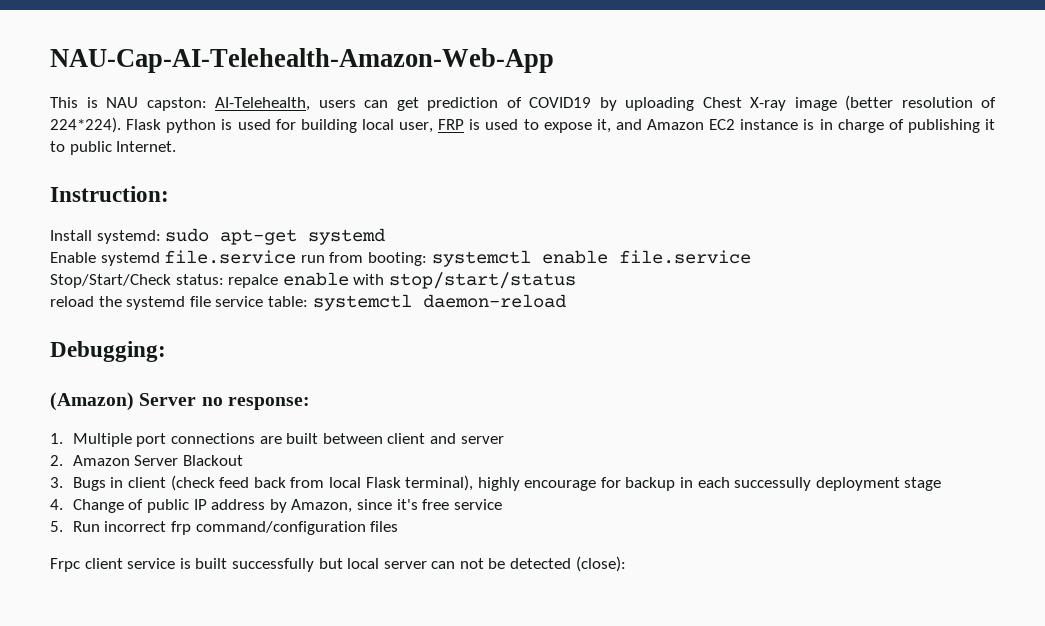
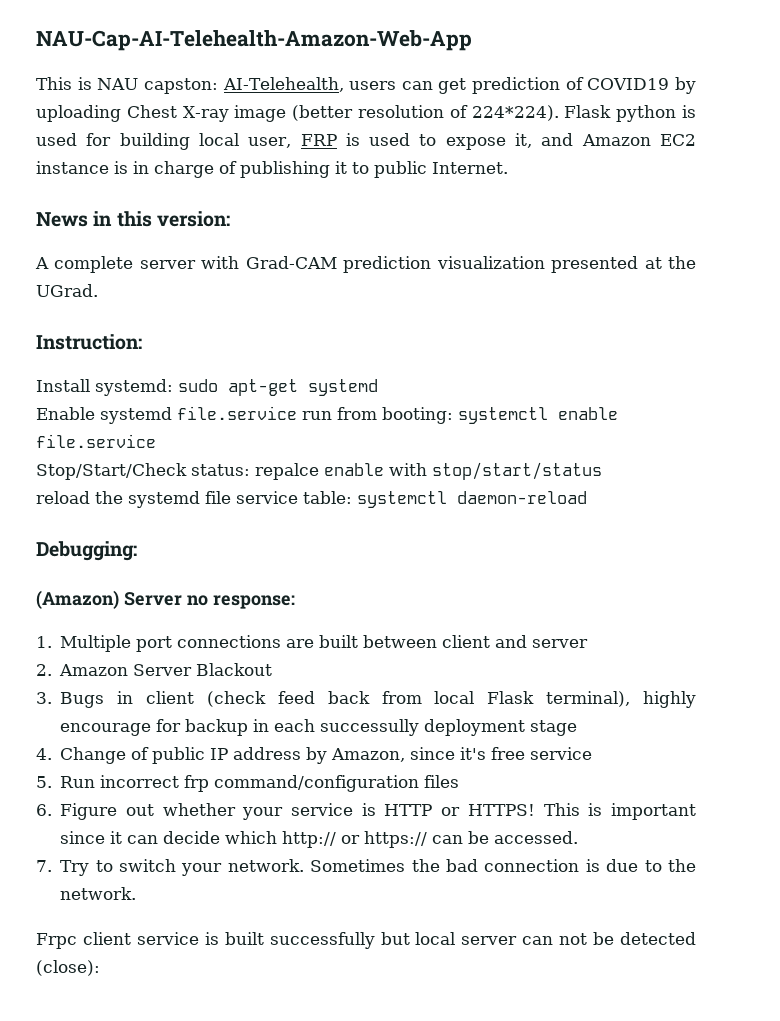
+ News in this version:
+ A complete server with Grad-CAM prediction visualization presented at the UGrad.
+ 6. Figure out whether your service is HTTP or HTTPS! This is important since it can decide which http:// or https:// can be accessed.
+ 7. Try to switch your network. Sometimes the bad connection is due to the network.

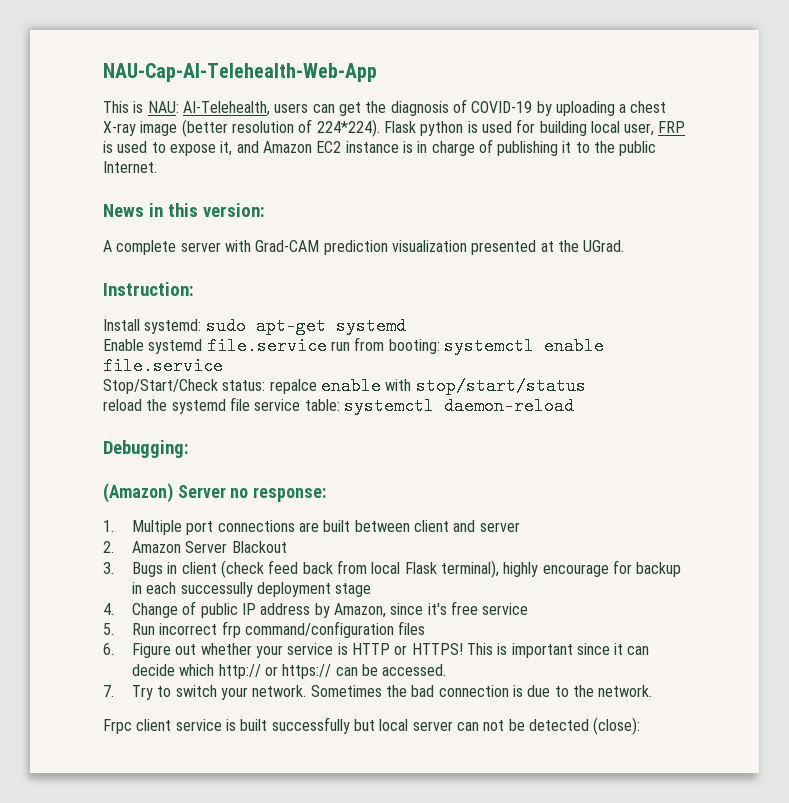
- NAU-Cap-AI-Telehealth-Amazon-Web-App
- This is NAU capston: AI-Telehealth, users can get prediction of COVID19 by uploading Chest X-ray image (better resolution of 224*224).
+ NAU-Cap-AI-Telehealth-Web-App
+ This is NAU: AI-Telehealth, users can get the diagnosis of COVID-19 by uploading a chest X-ray image (better resolution of 224*224).
- Flask python is used for building local user, FRP is used to expose it, and Amazon EC2 instance is in charge of publishing it to public Internet.
+ Flask python is used for building local user, FRP is used to expose it, and Amazon EC2 instance is in charge of publishing it to the public Internet.

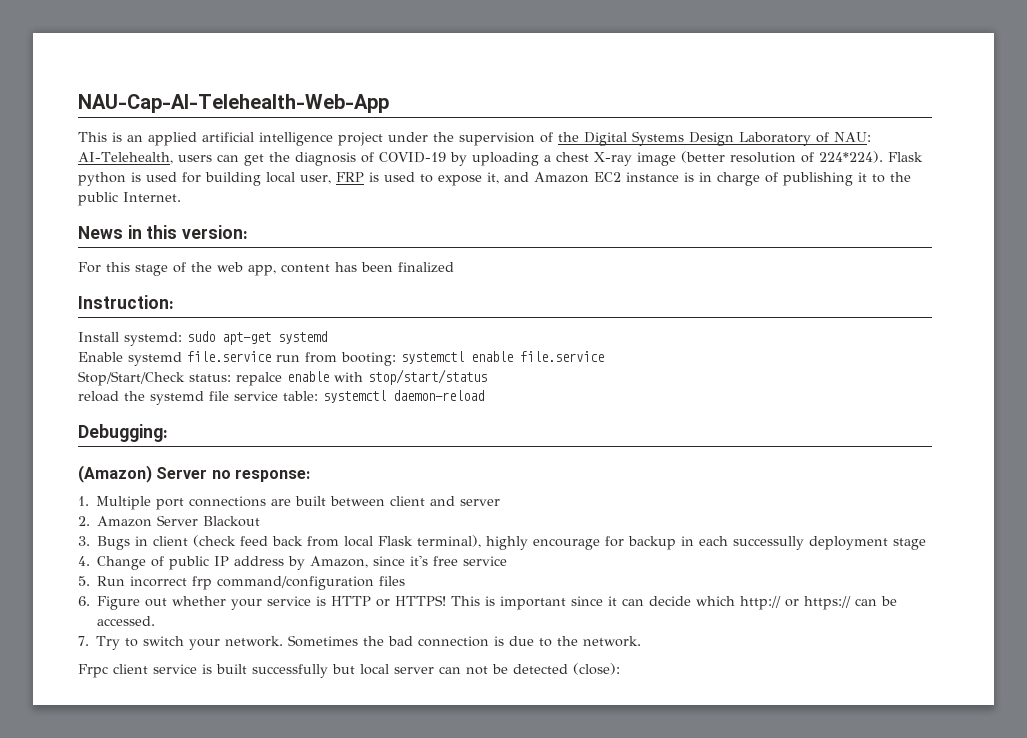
- This is NAU: AI-Telehealth, users can get the diagnosis of COVID-19 by uploading a chest X-ray image (better resolution of 224*224).
+ This is an applied artificial intelligence project under the supervision of the Digital Systems Design Laboratory of NAU: AI-Telehealth, users can get the diagnosis of COVID-19 by uploading a chest X-ray image (better resolution of 224*224).
- A complete server with Grad-CAM prediction visualization presented at the UGrad.
+ For this stage of the web app, content has been finalized

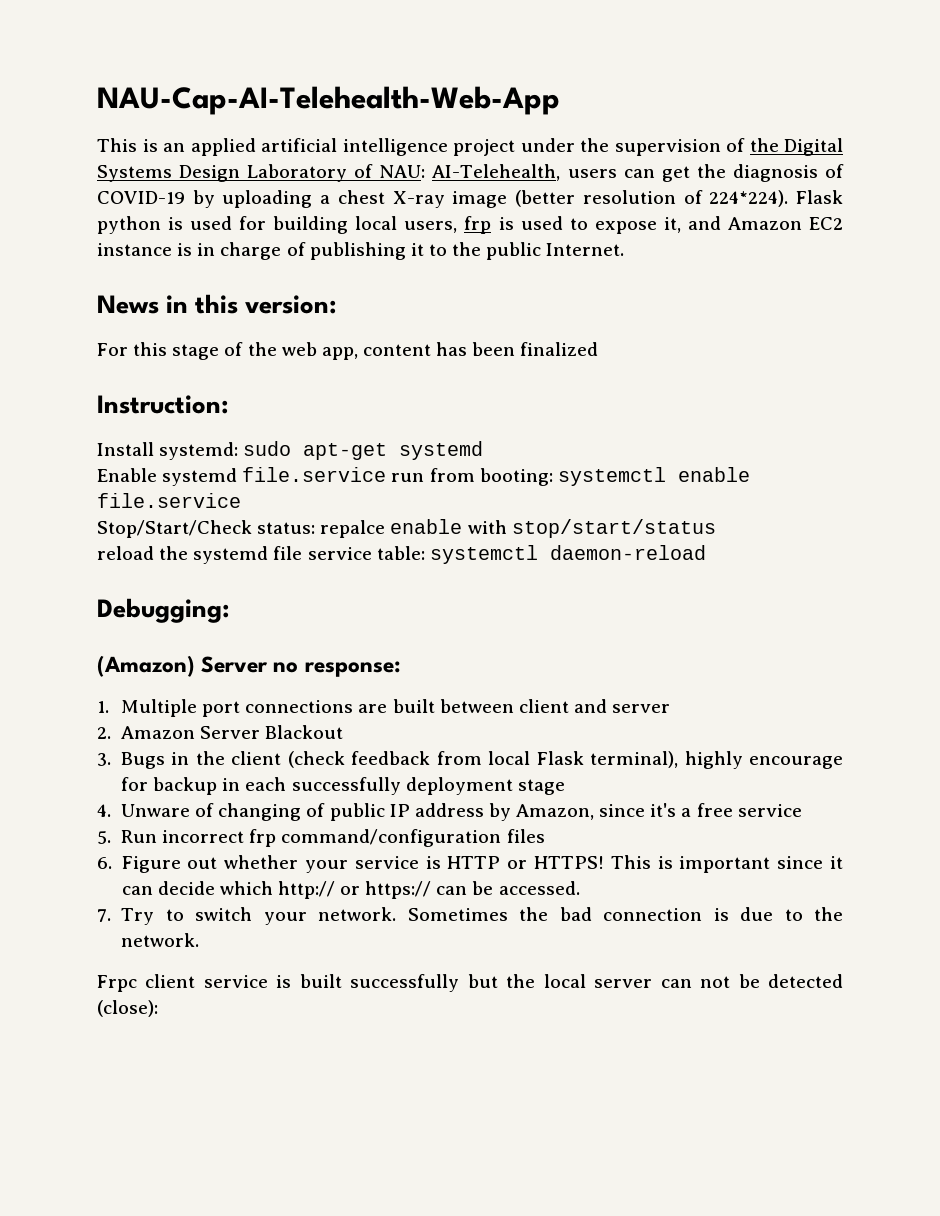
- Flask python is used for building local user, FRP is used to expose it, and Amazon EC2 instance is in charge of publishing it to the public Internet.
+ Flask python is used for building local users, frp is used to expose it, and Amazon EC2 instance is in charge of publishing it to the public Internet.
- 3. Bugs in client (check feed back from local Flask terminal), highly encourage for backup in each successully deployment stage
+ 3. Bugs in the client (check feedback from local Flask terminal), highly encourage for backup in each successfully deployment stage
- 4. Change of public IP address by Amazon, since it's free service
+ 4. Unware of changing of public IP address by Amazon, since it's a free service
- Frpc client service is built successfully but local server can not be detected (close):
+ Frpc client service is built successfully but the local server can not be detected (close):

